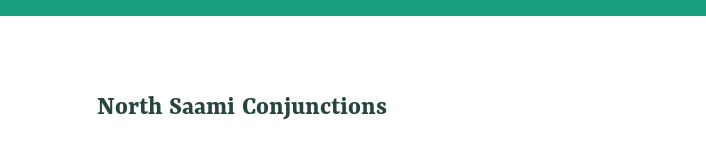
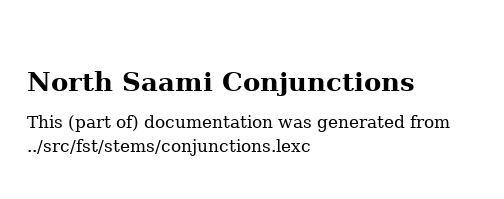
+ This (part of) documentation was generated from ../src/fst/stems/conjunctions.lexc

